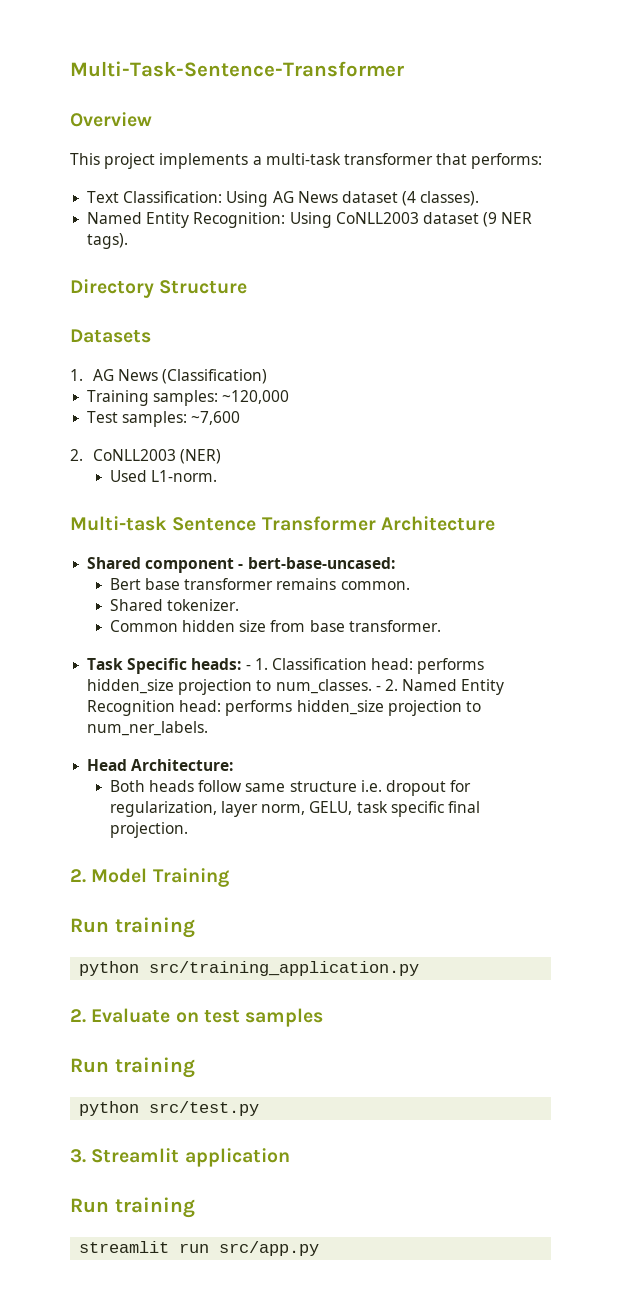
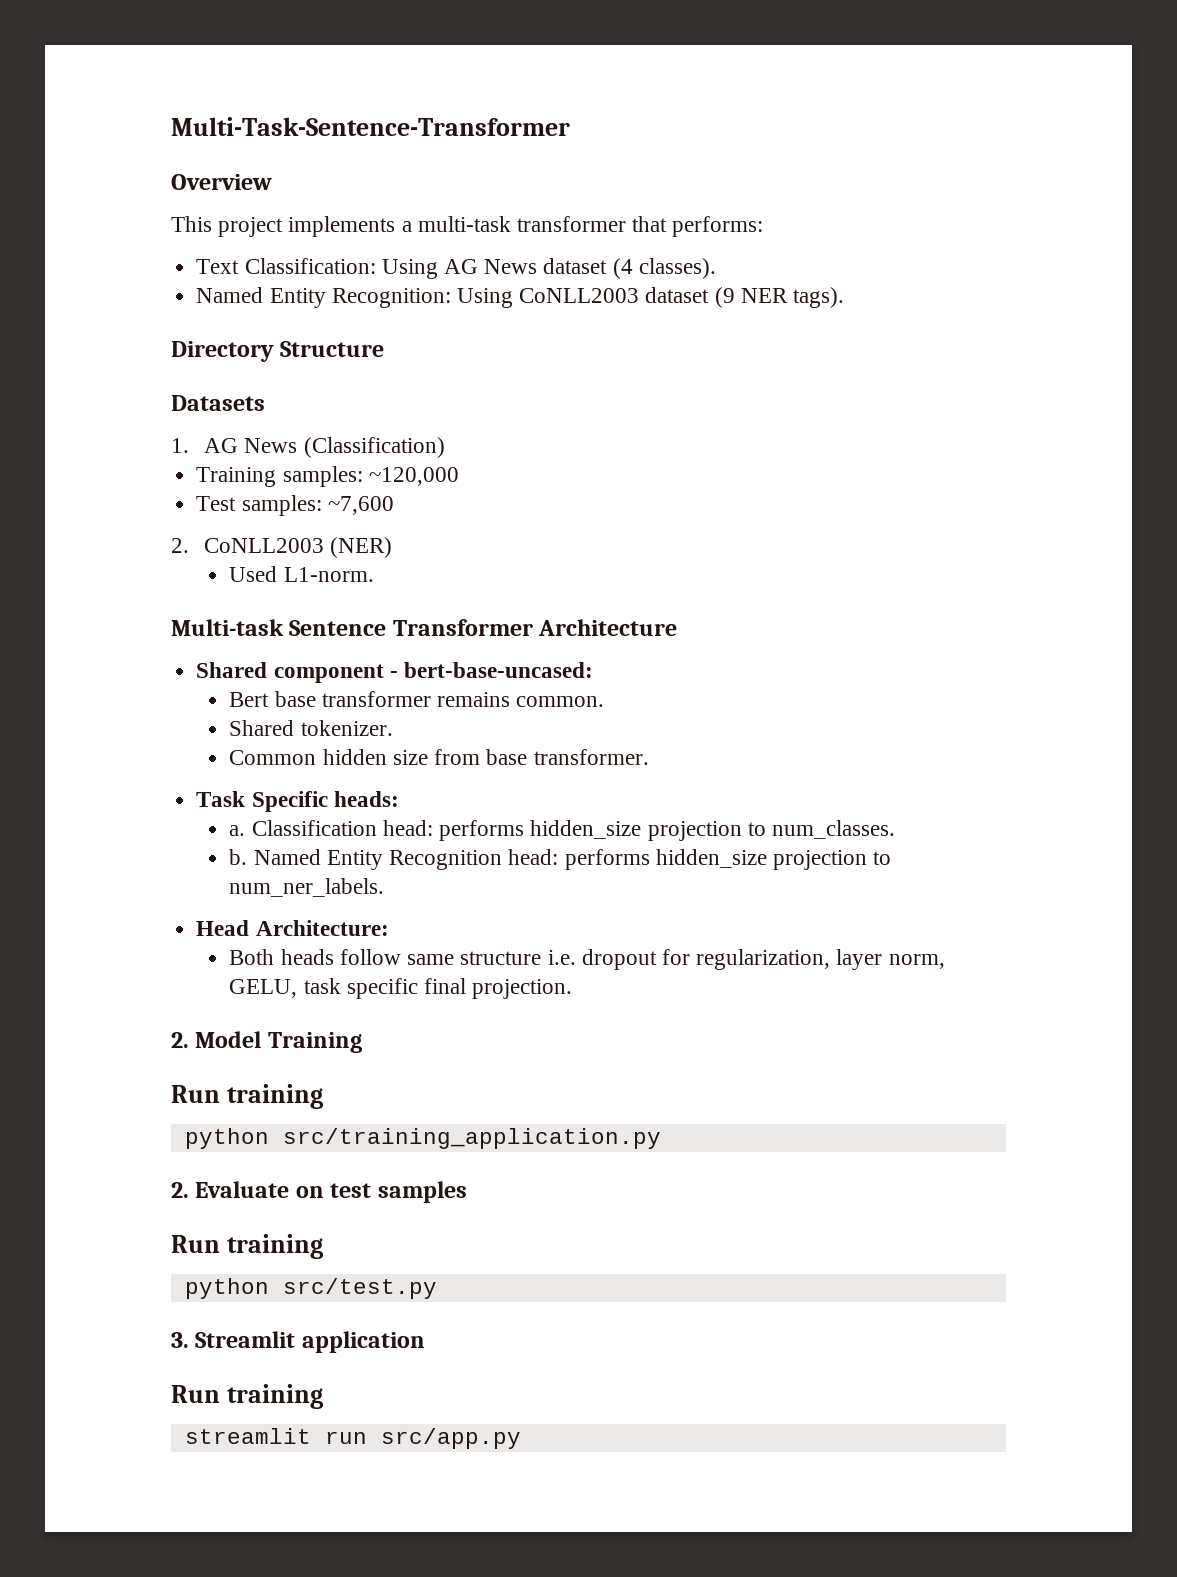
- Task Specific heads: - 1. Classification head: performs hidden_size projection to num_classes. - 2. Named Entity Recognition head: performs hidden_size projection to num_ner_labels.
+ Task Specific heads:
+ a. Classification head: performs hidden_size projection to num_classes.
+ b. Named Entity Recognition head: performs hidden_size projection to num_ner_labels.

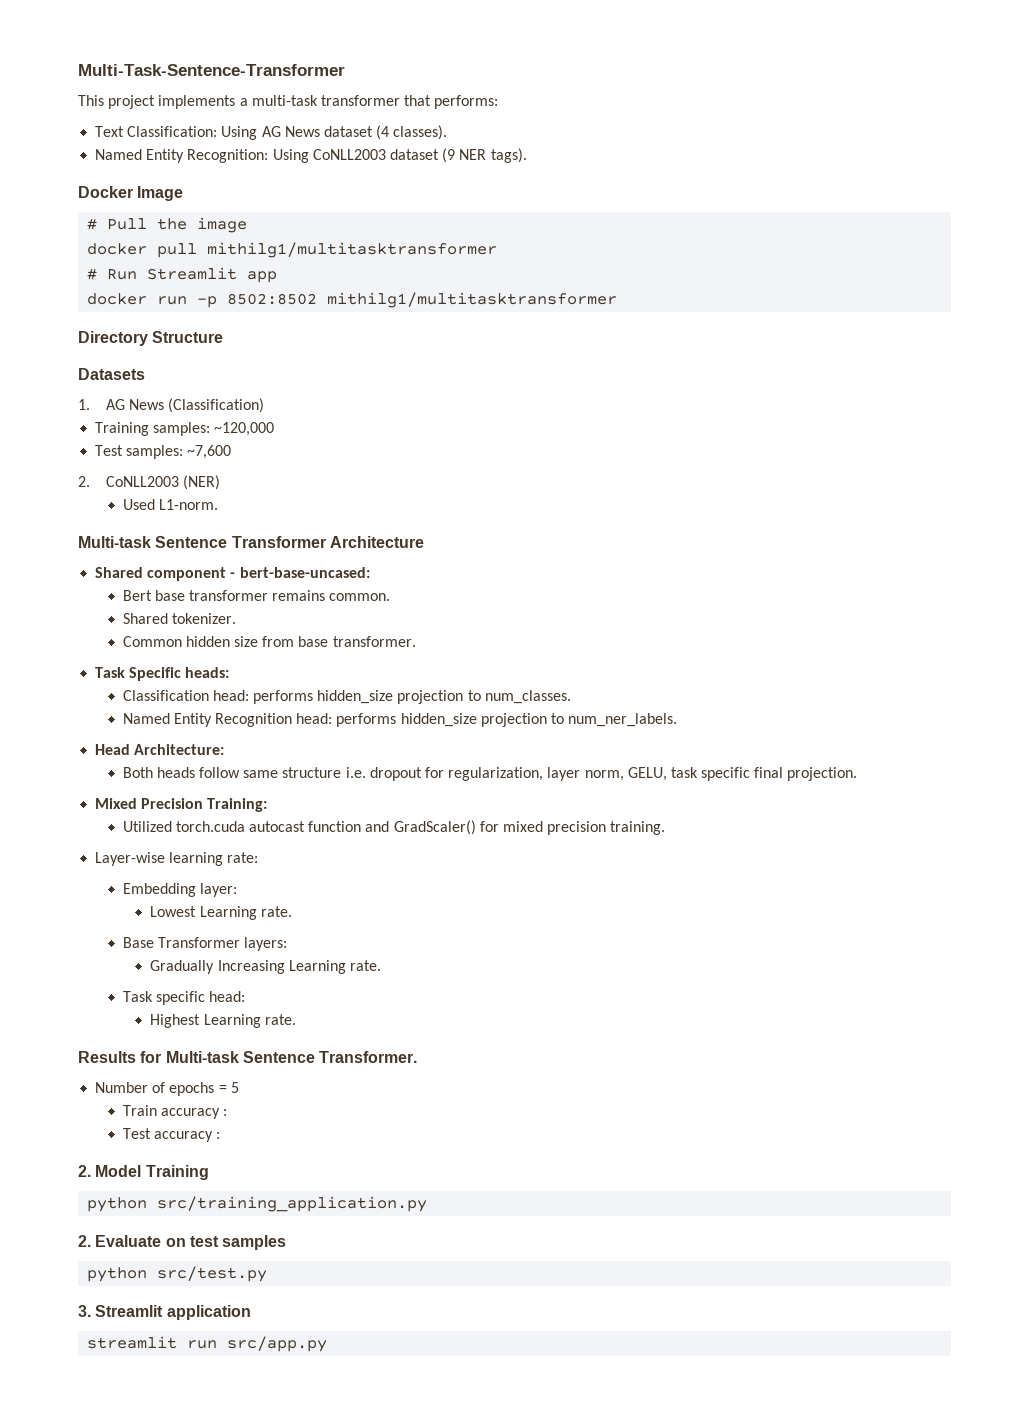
- Overview
+ Docker Image
+ # Pull the image
+ docker pull mithilg1/multitasktransformer
+ # Run Streamlit app
+ docker run -p 8502:8502 mithilg1/multitasktransformer
- a.
- b.
+ Mixed Precision Training:
+ Utilized torch.cuda autocast function and GradScaler() for mixed precision training.
+ Layer-wise learning rate:
+ Embedding layer:
+ Lowest Learning rate.
+ Base Transformer layers:
+ Gradually Increasing Learning rate.
+ Task specific head:
+ Highest Learning rate.
+ Results for Multi-task Sentence Transformer.
+ Number of epochs = 5
+ Train accuracy :
+ Test accuracy :
  2. Model Training
- Run training
  2. Evaluate on test samples
- Run training
  3. Streamlit application
- Run training

